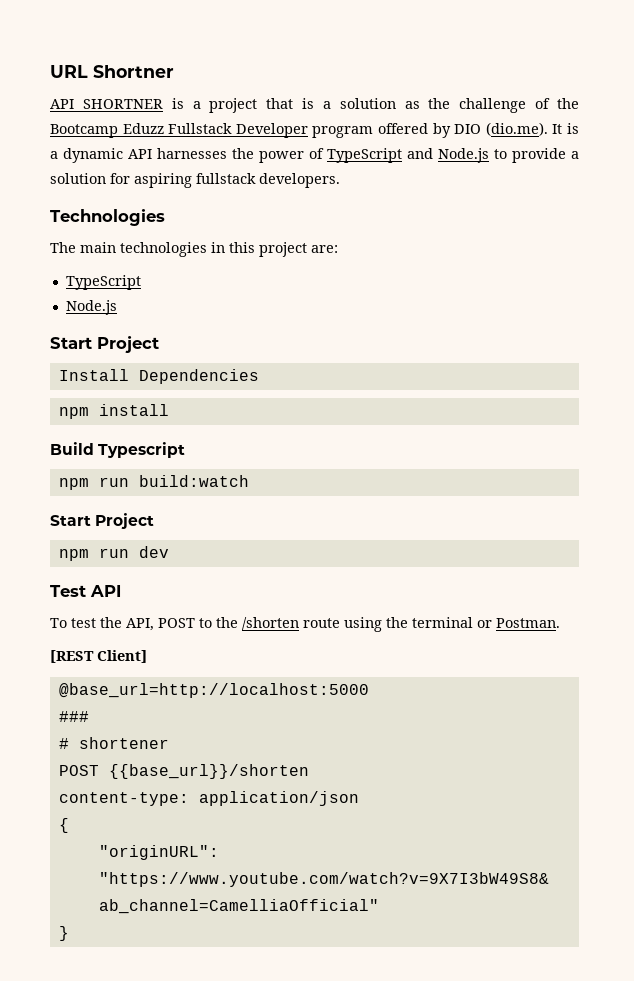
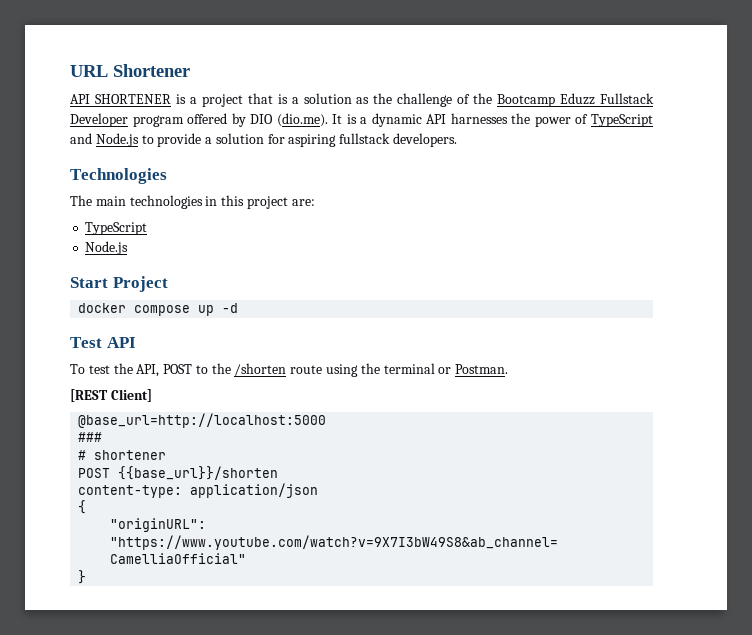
- URL Shortner
- API SHORTNER is a project that is a solution as the challenge of the Bootcamp Eduzz Fullstack Developer program offered by DIO (dio.me). It is a dynamic API harnesses the power of TypeScript and Node.js to provide a solution for aspiring fullstack developers.
+ URL Shortener
+ API SHORTENER is a project that is a solution as the challenge of the Bootcamp Eduzz Fullstack Developer program offered by DIO (dio.me). It is a dynamic API harnesses the power of TypeScript and Node.js to provide a solution for aspiring fullstack developers.
- Install Dependencies
- npm install
- Build Typescript
- npm run build:watch
- Start Project
- npm run dev
+ docker compose up -d

